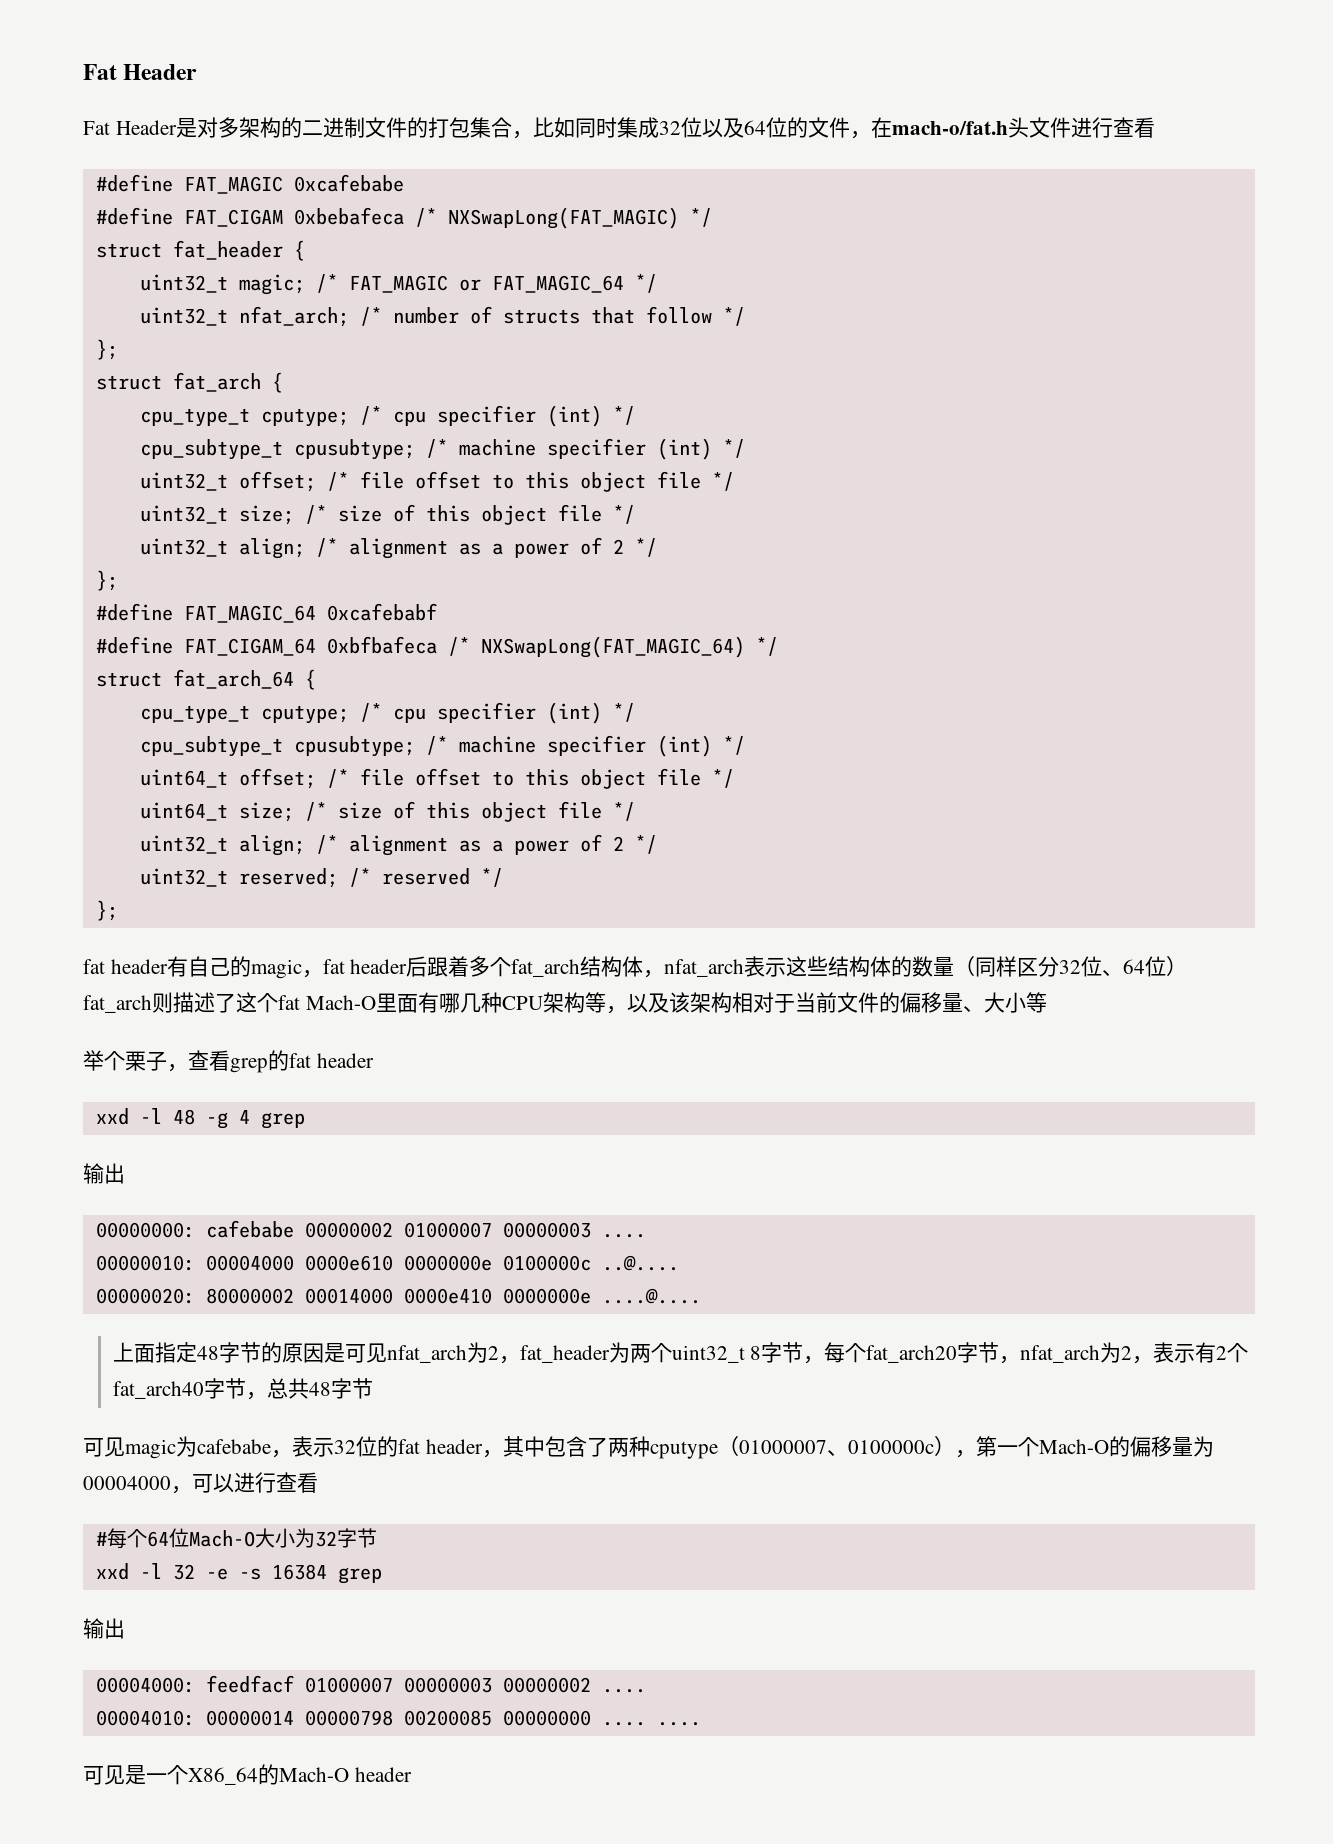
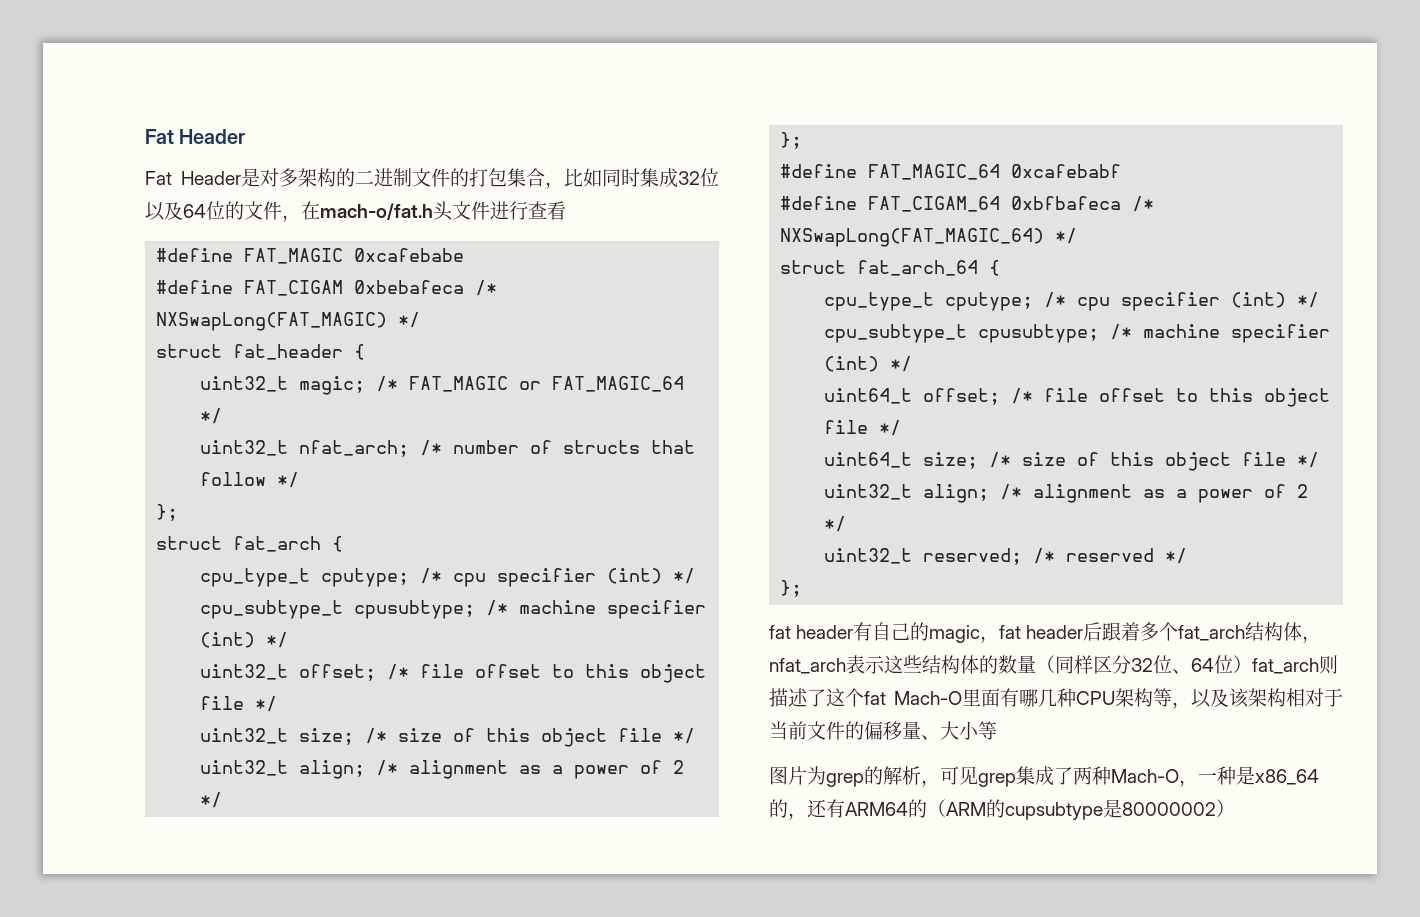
- 举个栗子，查看grep的fat header
- xxd -l 48 -g 4 grep
- 输出
- 00000000: cafebabe 00000002 01000007 00000003 ....
- 00000010: 00004000 0000e610 0000000e 0100000c ..@....
- 00000020: 80000002 00014000 0000e410 0000000e ....@....
- 上面指定48字节的原因是可见nfat_arch为2，fat_header为两个uint32_t 8字节，每个fat_arch20字节，nfat_arch为2，表示有2个fat_arch40字节，总共48字节
- 可见magic为cafebabe，表示32位的fat header，其中包含了两种cputype（01000007、0100000c），第一个Mach-O的偏移量为00004000，可以进行查看
- #每个64位Mach-O大小为32字节
- xxd -l 32 -e -s 16384 grep
- 输出
- 00004000: feedfacf 01000007 00000003 00000002 ....
- 00004010: 00000014 00000798 00200085 00000000 .... ....
- 可见是一个X86_64的Mach-O header
+ 图片为grep的解析，可见grep集成了两种Mach-O，一种是x86_64的，还有ARM64的（ARM的cupsubtype是80000002）

